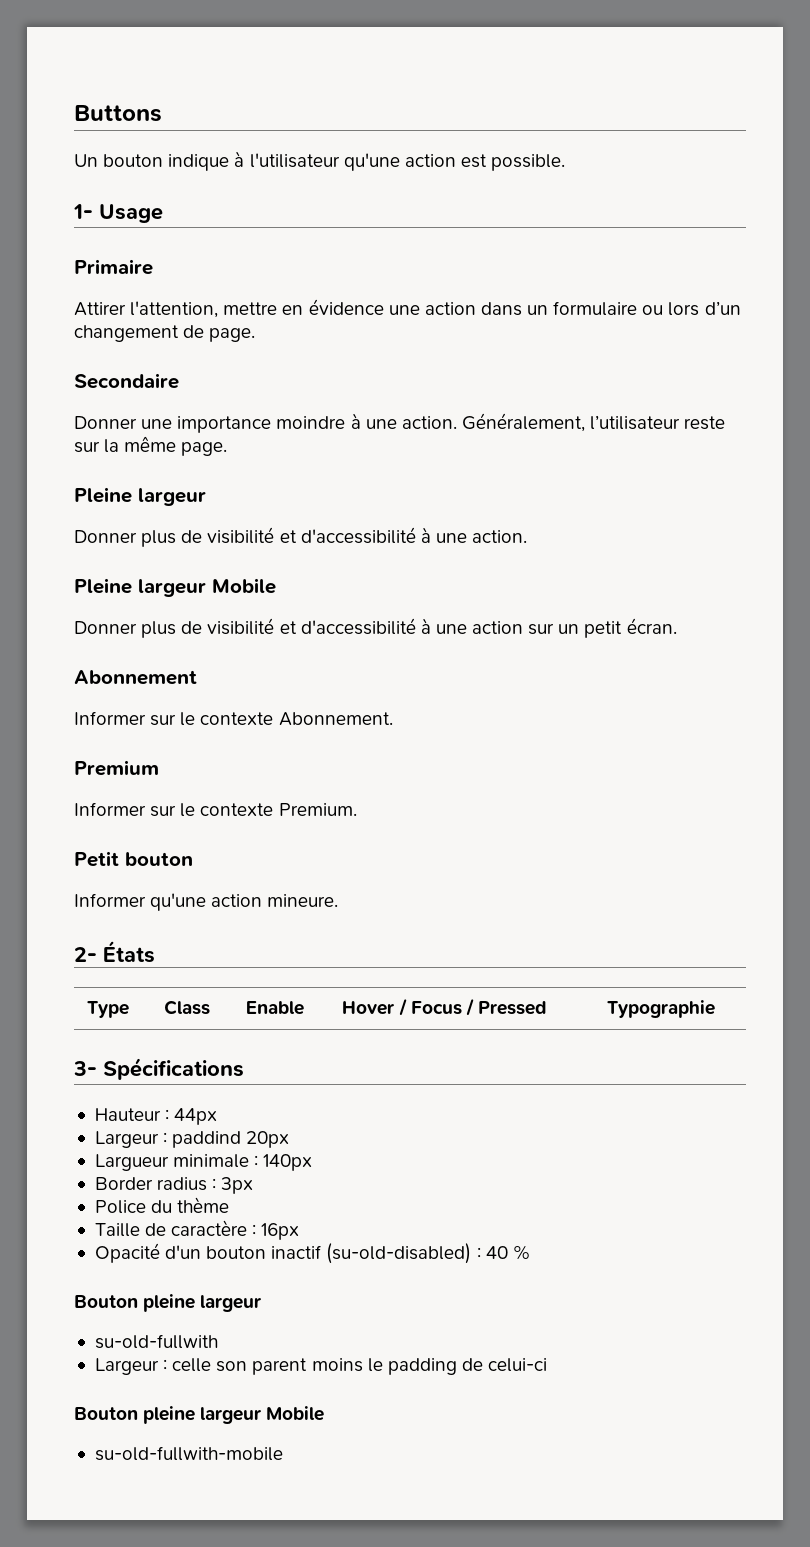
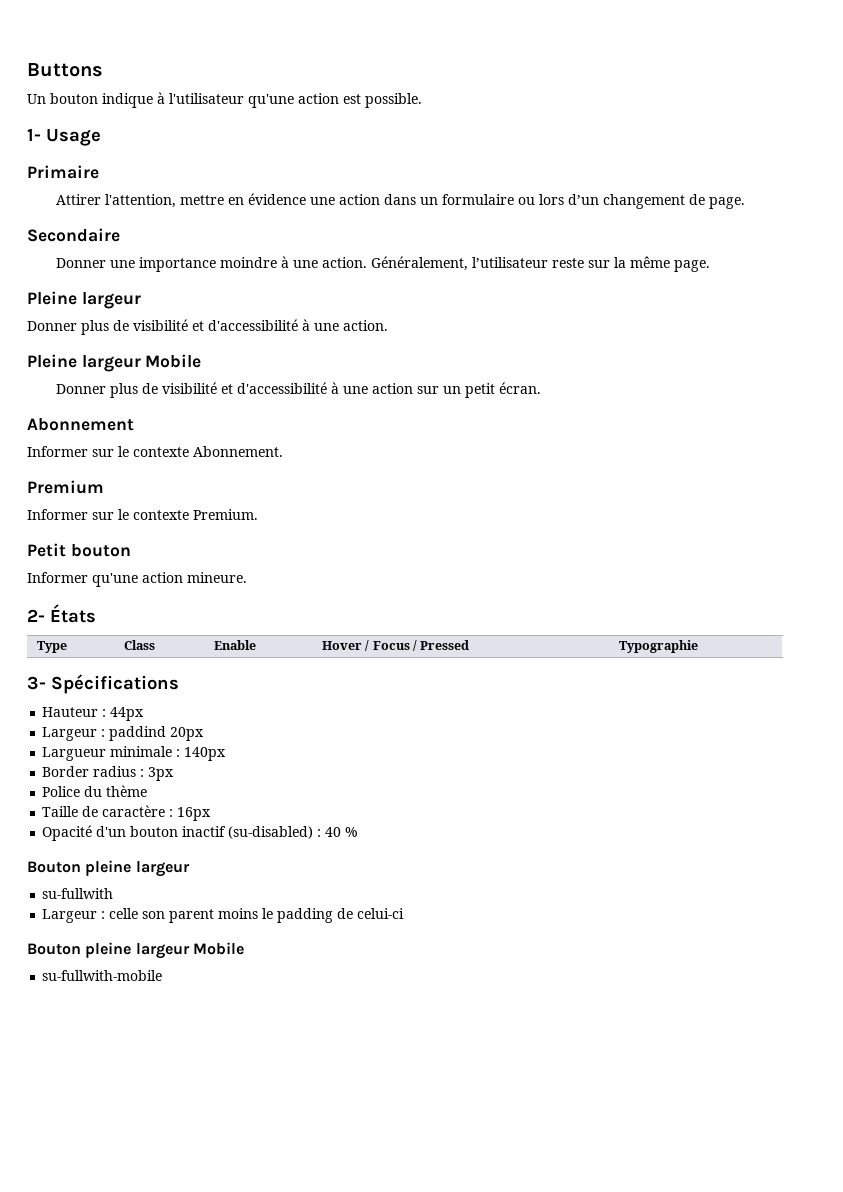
- Opacité d'un bouton inactif (su-old-disabled) : 40 %
+ Opacité d'un bouton inactif (su-disabled) : 40 %
- su-old-fullwith
+ su-fullwith
- su-old-fullwith-mobile
+ su-fullwith-mobile

